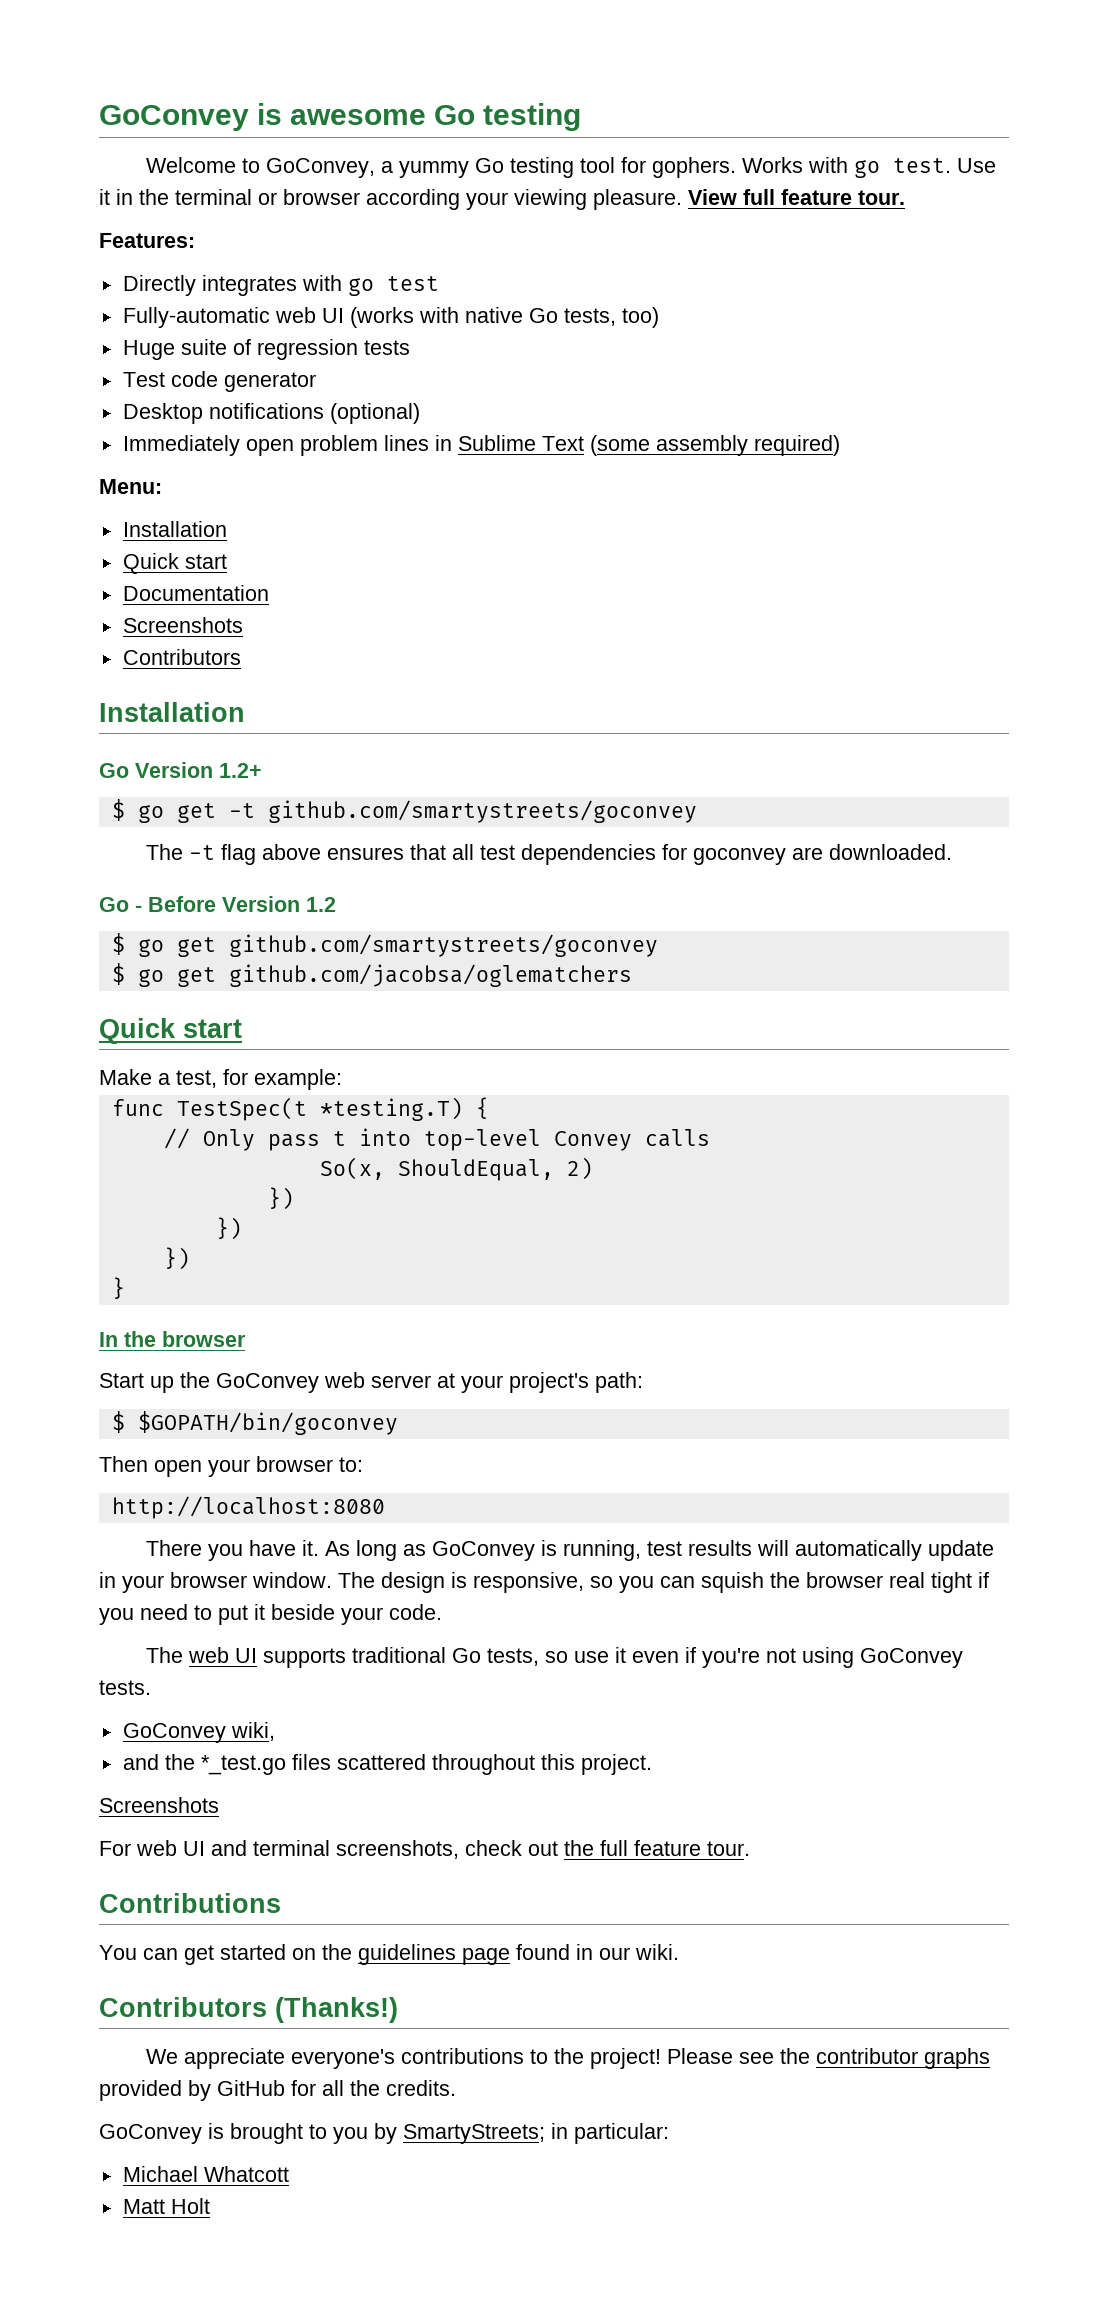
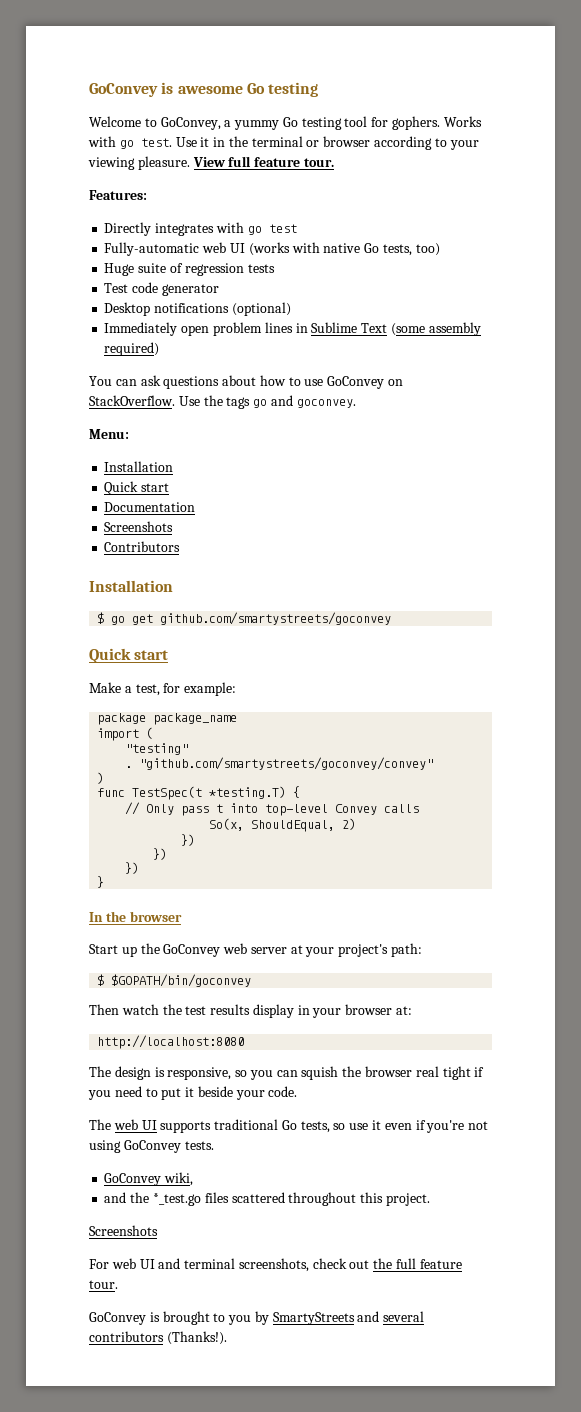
- Use it in the terminal or browser according your viewing pleasure.
+ Use it in the terminal or browser according to your viewing pleasure.
+ You can ask questions about how to use GoConvey on StackOverflow. Use the tags go and goconvey.
- Go Version 1.2+
- $ go get -t github.com/smartystreets/goconvey
- The -t flag above ensures that all test dependencies for goconvey are downloaded.
- Go - Before Version 1.2
- $ go get github.com/jacobsa/oglematchers
+ package package_name
+ import (
+ "testing"
+ . "github.com/smartystreets/goconvey/convey"
+ )
- Then open your browser to:
+ Then watch the test results display in your browser at:
- There you have it. As long as GoConvey is running, test results will automatically update in your browser window.
- Contributions
- You can get started on the guidelines page found in our wiki.
- Contributors (Thanks!)
- We appreciate everyone's contributions to the project! Please see the contributor graphs provided by GitHub for all the credits.
- GoConvey is brought to you by SmartyStreets; in particular:
- Michael Whatcott
- Matt Holt
+ GoConvey is brought to you by SmartyStreets and several contributors (Thanks!).

